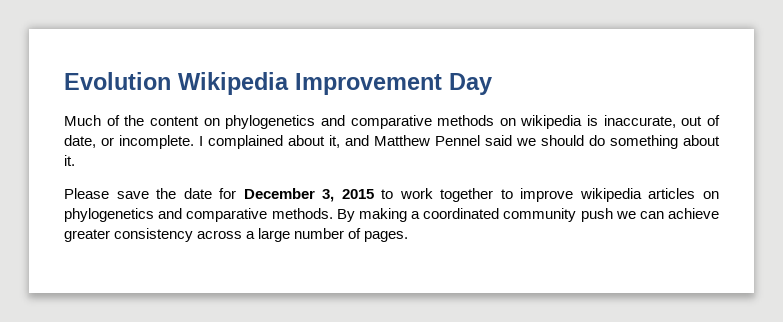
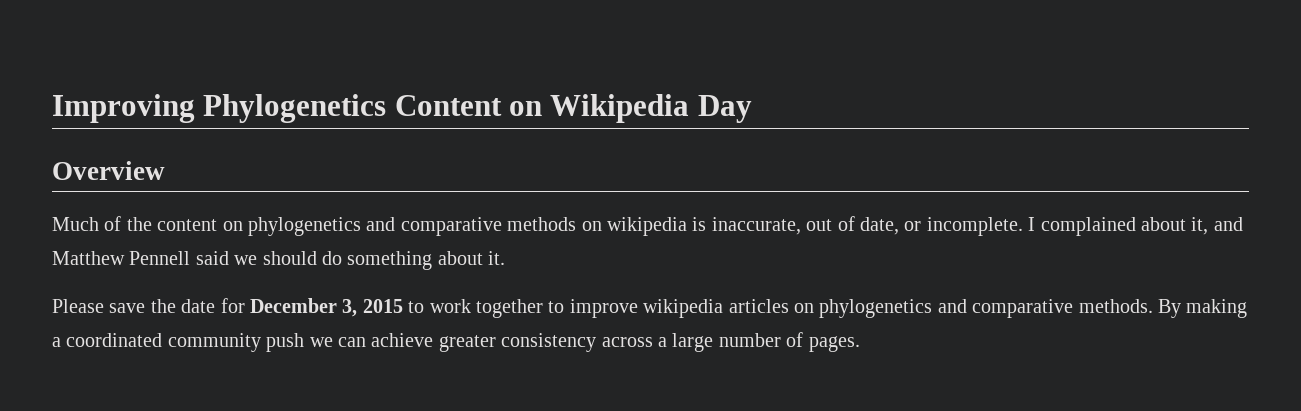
- Evolution Wikipedia Improvement Day
+ Improving Phylogenetics Content on Wikipedia Day
+ Overview
- I complained about it, and Matthew Pennel said we should do something about it.
+ I complained about it, and Matthew Pennell said we should do something about it.

